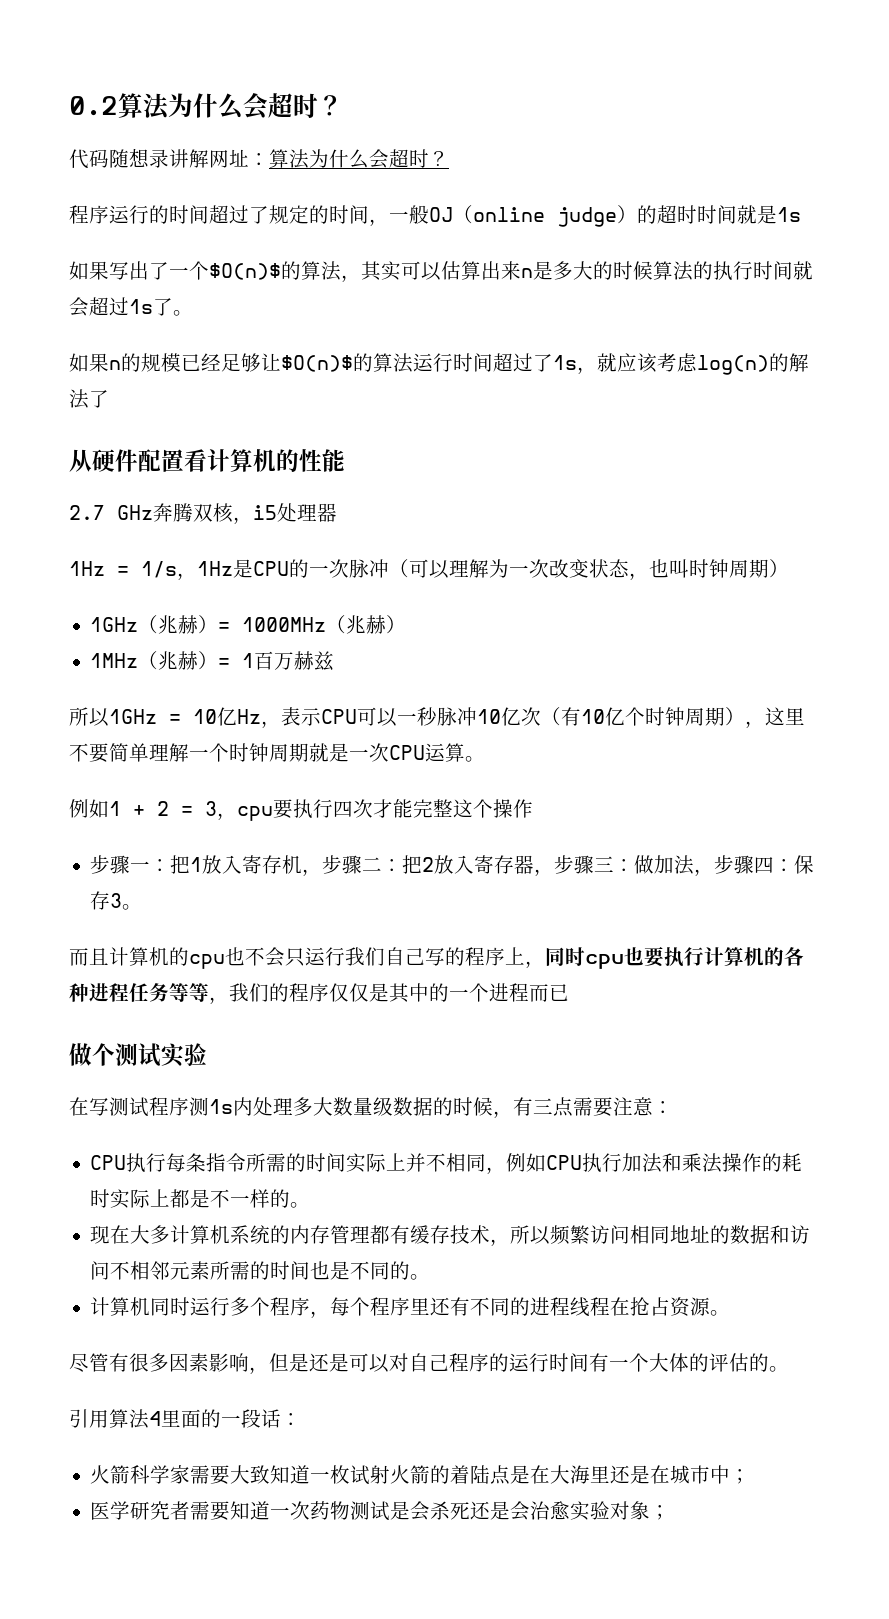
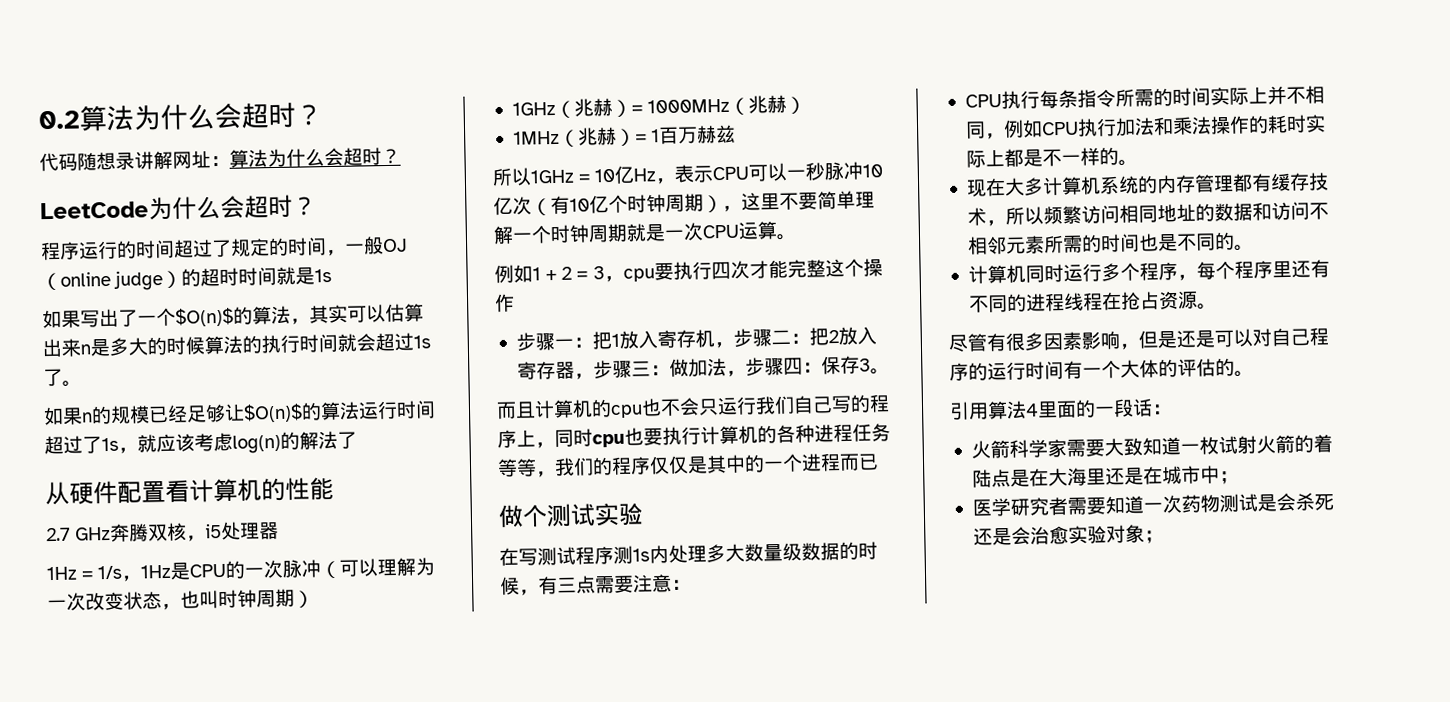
+ LeetCode为什么会超时？

